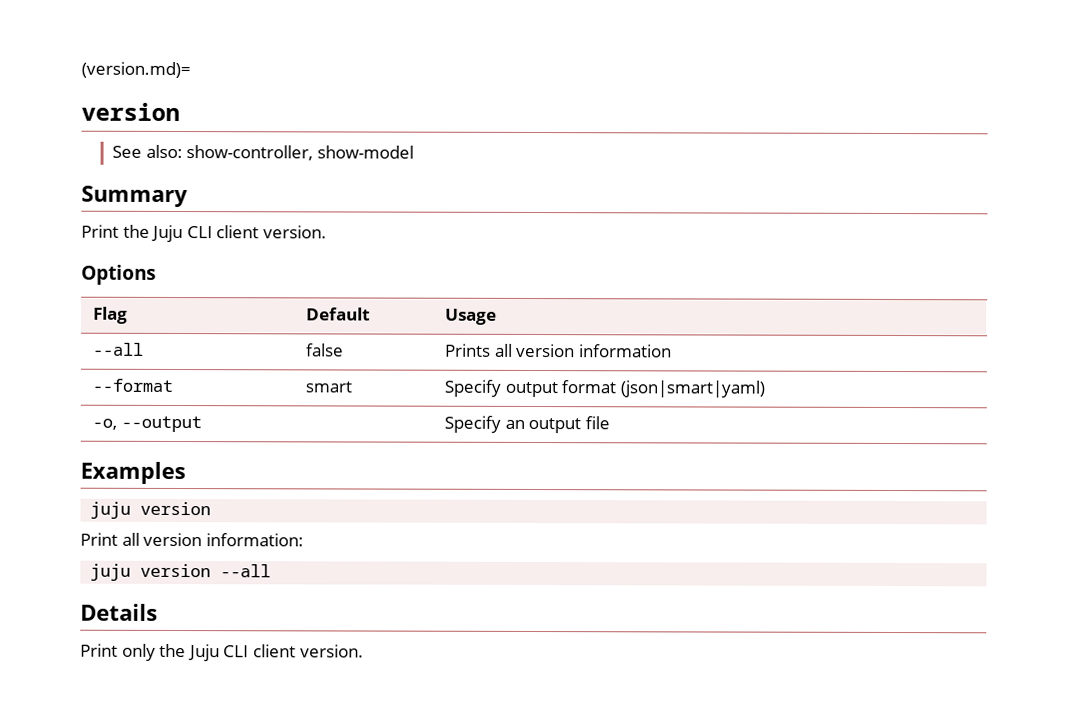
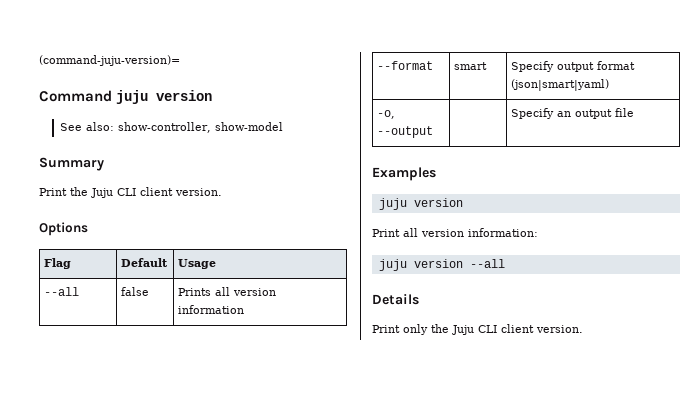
- (version.md)=
- version
+ (command-juju-version)=
+ Command juju version

